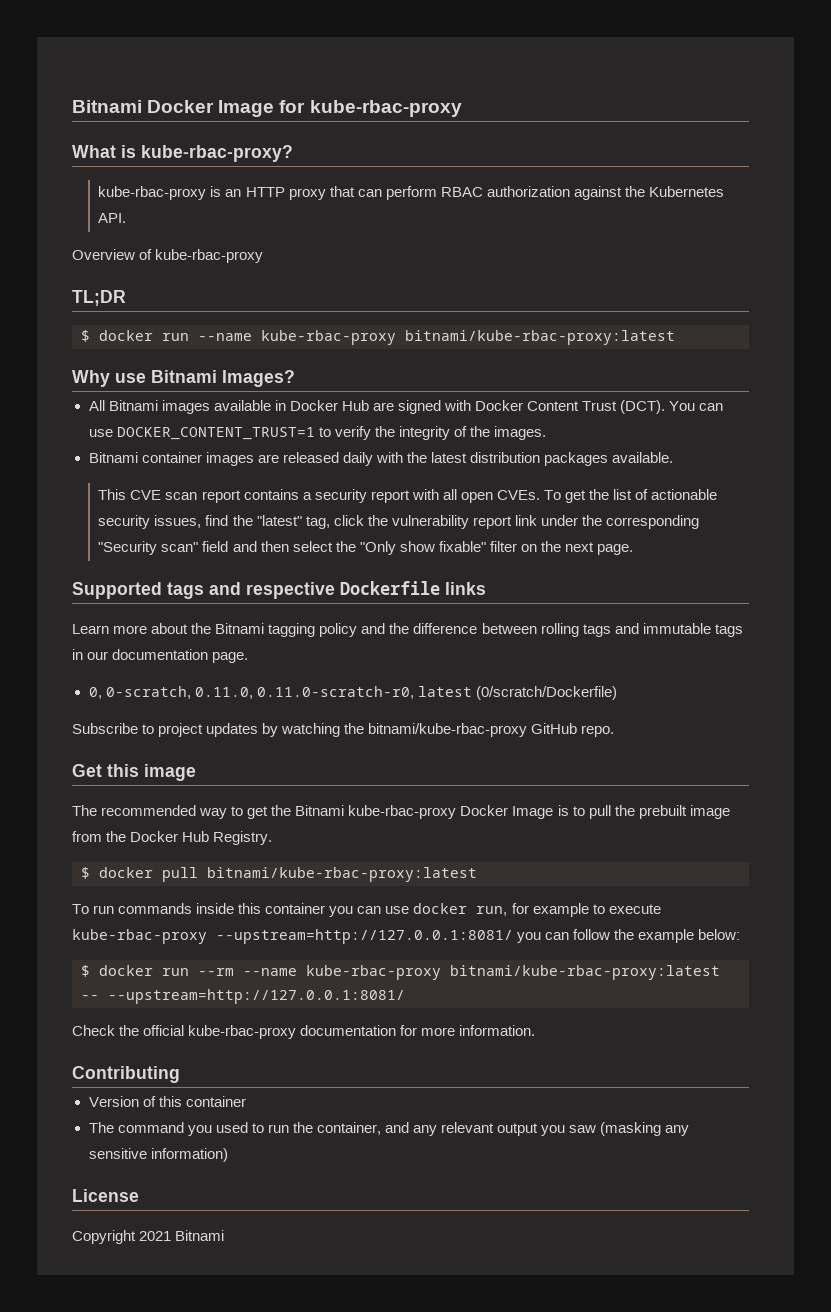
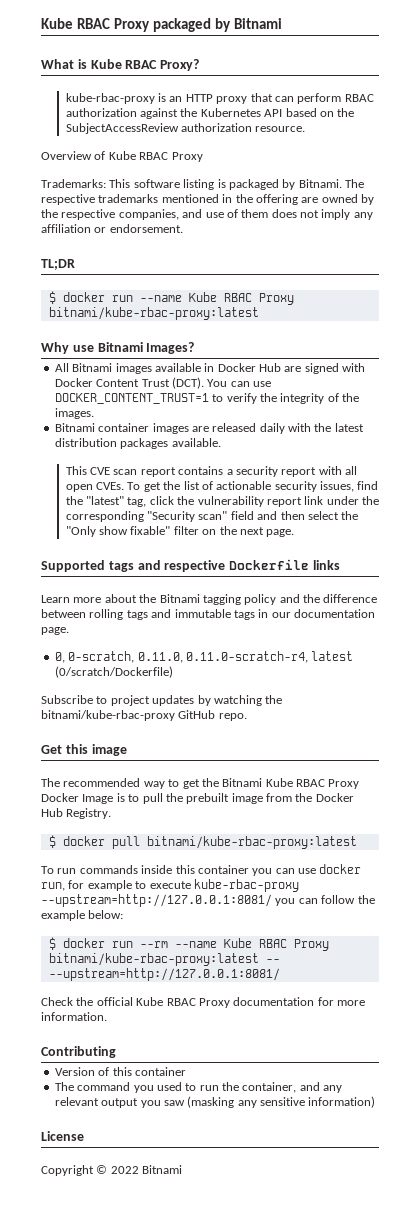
- Bitnami Docker Image for kube-rbac-proxy
+ Kube RBAC Proxy packaged by Bitnami
- What is kube-rbac-proxy?
+ What is Kube RBAC Proxy?
- kube-rbac-proxy is an HTTP proxy that can perform RBAC authorization against the Kubernetes API.
- Overview of kube-rbac-proxy
+ kube-rbac-proxy is an HTTP proxy that can perform RBAC authorization against the Kubernetes API based on the SubjectAccessReview authorization resource.
+ Overview of Kube RBAC Proxy
+ Trademarks: This software listing is packaged by Bitnami. The respective trademarks mentioned in the offering are owned by the respective companies, and use of them does not imply any affiliation or endorsement.
- $ docker run --name kube-rbac-proxy bitnami/kube-rbac-proxy:latest
+ $ docker run --name Kube RBAC Proxy bitnami/kube-rbac-proxy:latest
- 0, 0-scratch, 0.11.0, 0.11.0-scratch-r0, latest (0/scratch/Dockerfile)
+ 0, 0-scratch, 0.11.0, 0.11.0-scratch-r4, latest (0/scratch/Dockerfile)
- The recommended way to get the Bitnami kube-rbac-proxy Docker Image is to pull the prebuilt image from the Docker Hub Registry.
+ The recommended way to get the Bitnami Kube RBAC Proxy Docker Image is to pull the prebuilt image from the Docker Hub Registry.
- $ docker run --rm --name kube-rbac-proxy bitnami/kube-rbac-proxy:latest -- --upstream=http://127.0.0.1:8081/
+ $ docker run --rm --name Kube RBAC Proxy bitnami/kube-rbac-proxy:latest -- --upstream=http://127.0.0.1:8081/
- Check the official kube-rbac-proxy documentation for more information.
+ Check the official Kube RBAC Proxy documentation for more information.
- Copyright 2021 Bitnami
+ Copyright © 2022 Bitnami

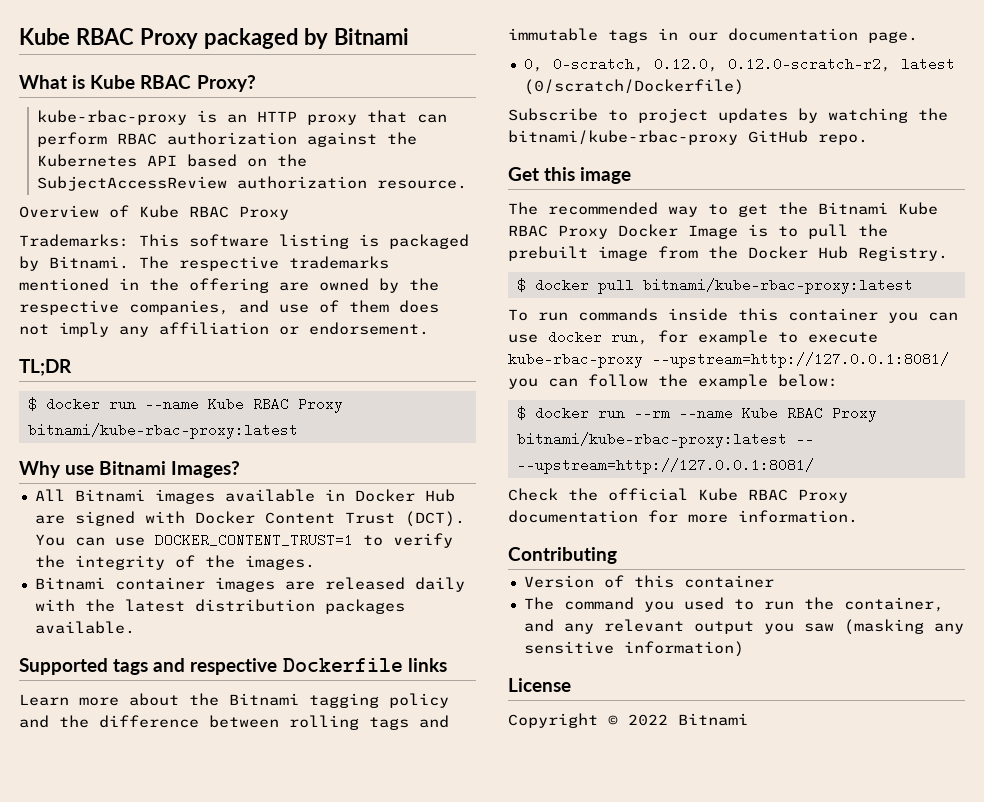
- This CVE scan report contains a security report with all open CVEs. To get the list of actionable security issues, find the "latest" tag, click the vulnerability report link under the corresponding "Security scan" field and then select the "Only show fixable" filter on the next page.
- 0, 0-scratch, 0.11.0, 0.11.0-scratch-r4, latest (0/scratch/Dockerfile)
+ 0, 0-scratch, 0.12.0, 0.12.0-scratch-r2, latest (0/scratch/Dockerfile)

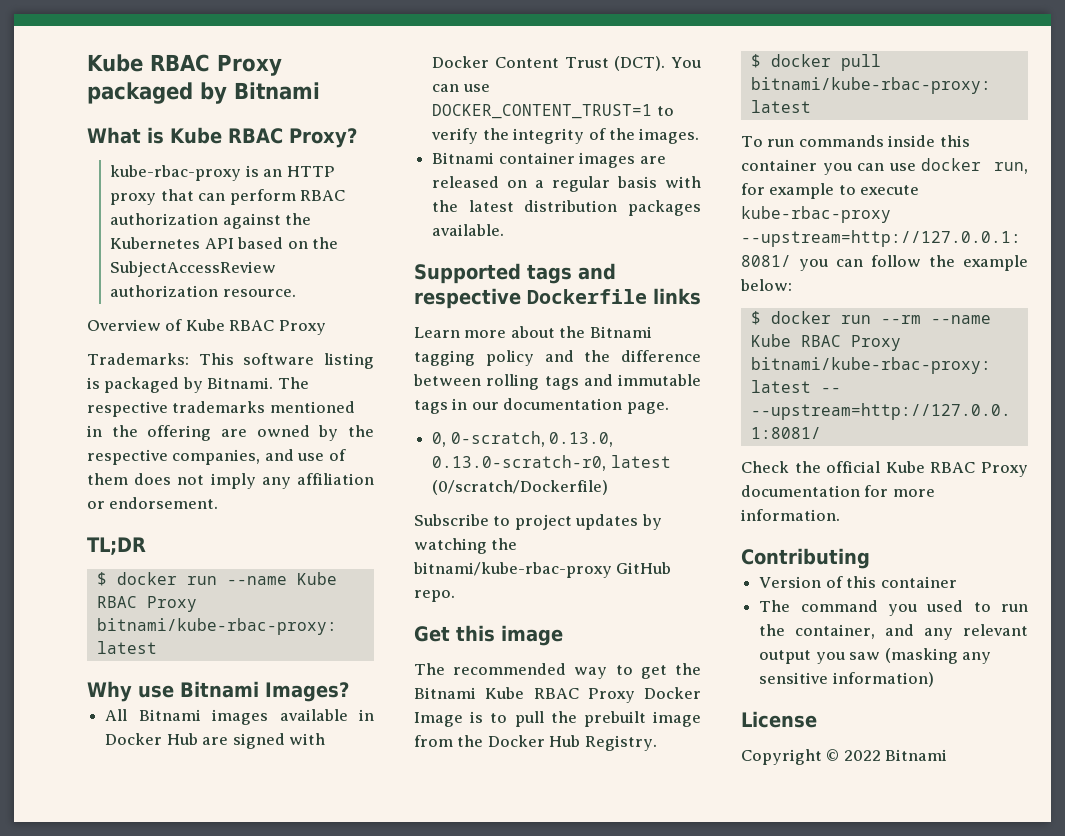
- Bitnami container images are released daily with the latest distribution packages available.
+ Bitnami container images are released on a regular basis with the latest distribution packages available.
- 0, 0-scratch, 0.12.0, 0.12.0-scratch-r2, latest (0/scratch/Dockerfile)
+ 0, 0-scratch, 0.13.0, 0.13.0-scratch-r0, latest (0/scratch/Dockerfile)

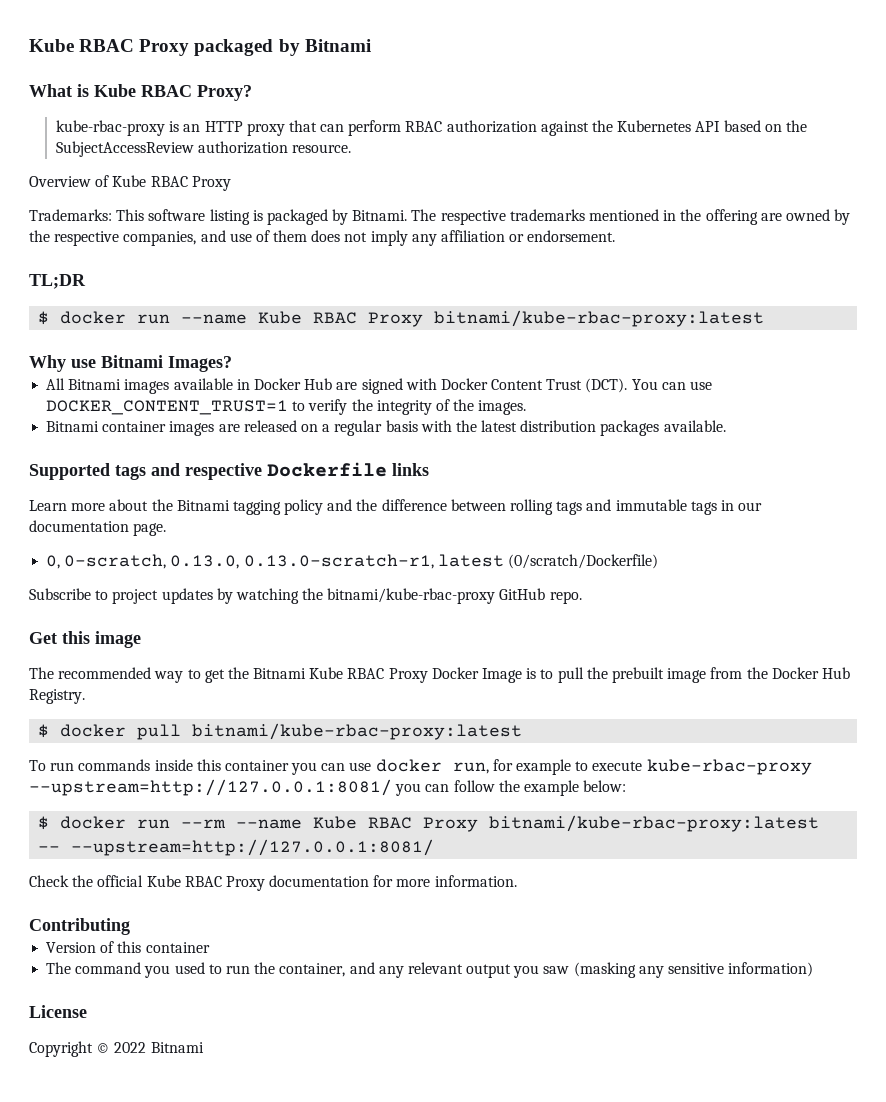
- 0, 0-scratch, 0.13.0, 0.13.0-scratch-r0, latest (0/scratch/Dockerfile)
+ 0, 0-scratch, 0.13.0, 0.13.0-scratch-r1, latest (0/scratch/Dockerfile)

